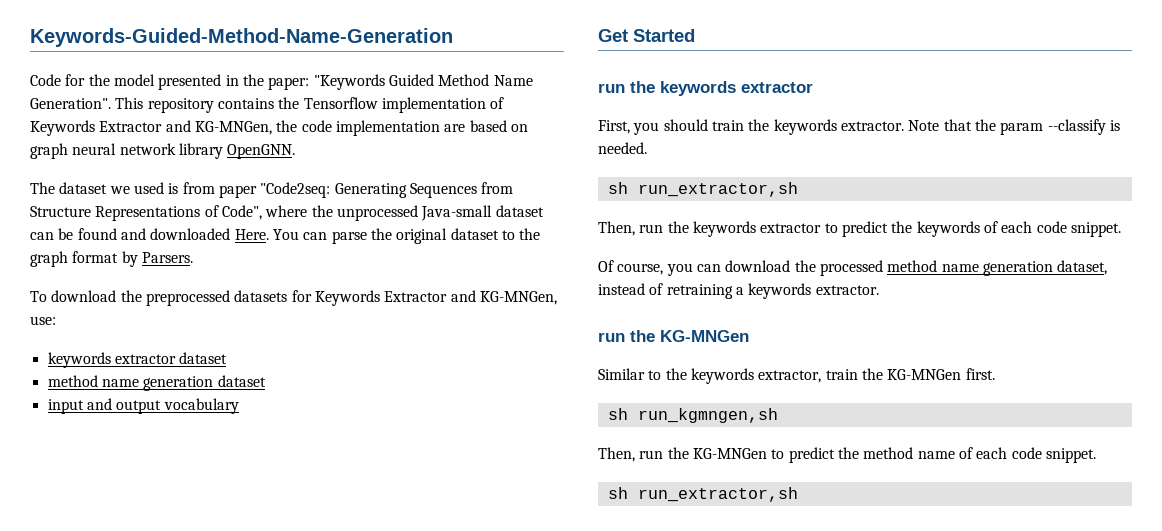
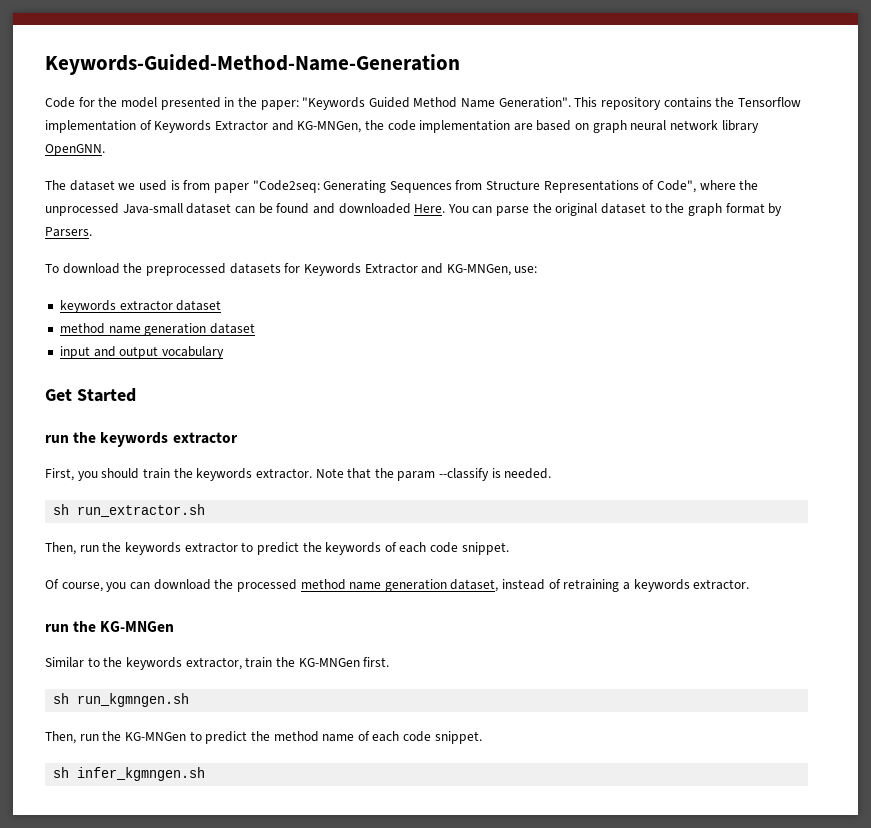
  Note that the param --classify is needed.
- sh run_extractor,sh
+ sh run_extractor.sh
- sh run_kgmngen,sh
+ sh run_kgmngen.sh
  Then, run the KG-MNGen to predict the method name of each code snippet.
- sh run_extractor,sh
+ sh infer_kgmngen.sh

